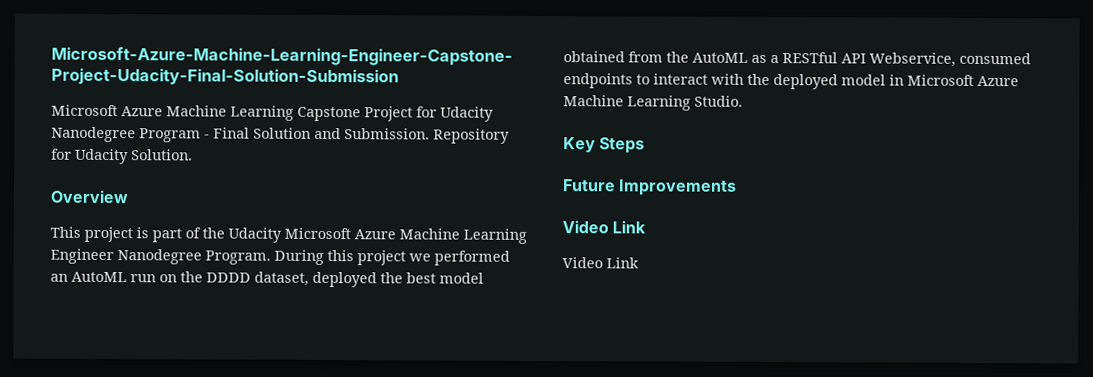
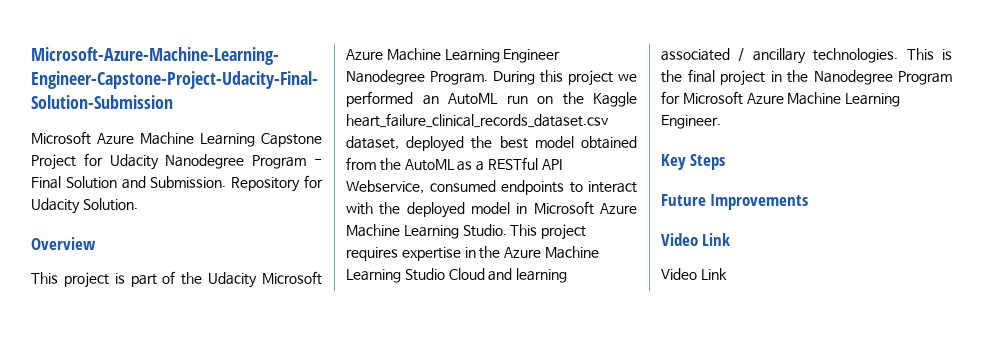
- During this project we performed an AutoML run on the DDDD dataset, deployed the best model obtained from the AutoML as a RESTful API Webservice, consumed endpoints to interact with the deployed model in Microsoft Azure Machine Learning Studio.
+ During this project we performed an AutoML run on the Kaggle heart_failure_clinical_records_dataset.csv dataset, deployed the best model obtained from the AutoML as a RESTful API Webservice, consumed endpoints to interact with the deployed model in Microsoft Azure Machine Learning Studio. This project requires expertise in the Azure Machine Learning Studio Cloud and learning associated / ancillary technologies. This is the final project in the Nanodegree Program for Microsoft Azure Machine Learning Engineer.

